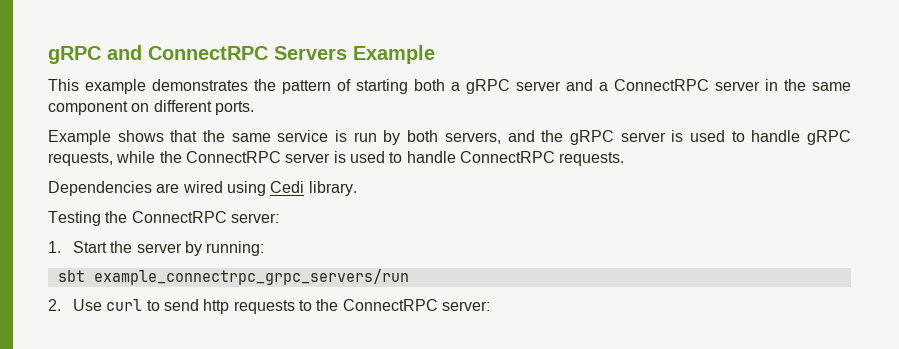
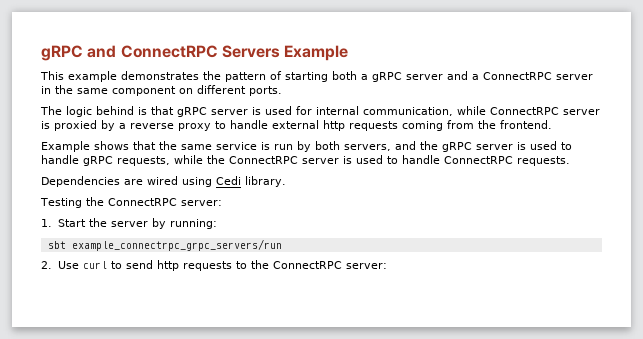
+ The logic behind is that gRPC server is used for internal communication, while ConnectRPC server is proxied by a reverse proxy to handle external http requests coming from the frontend.

